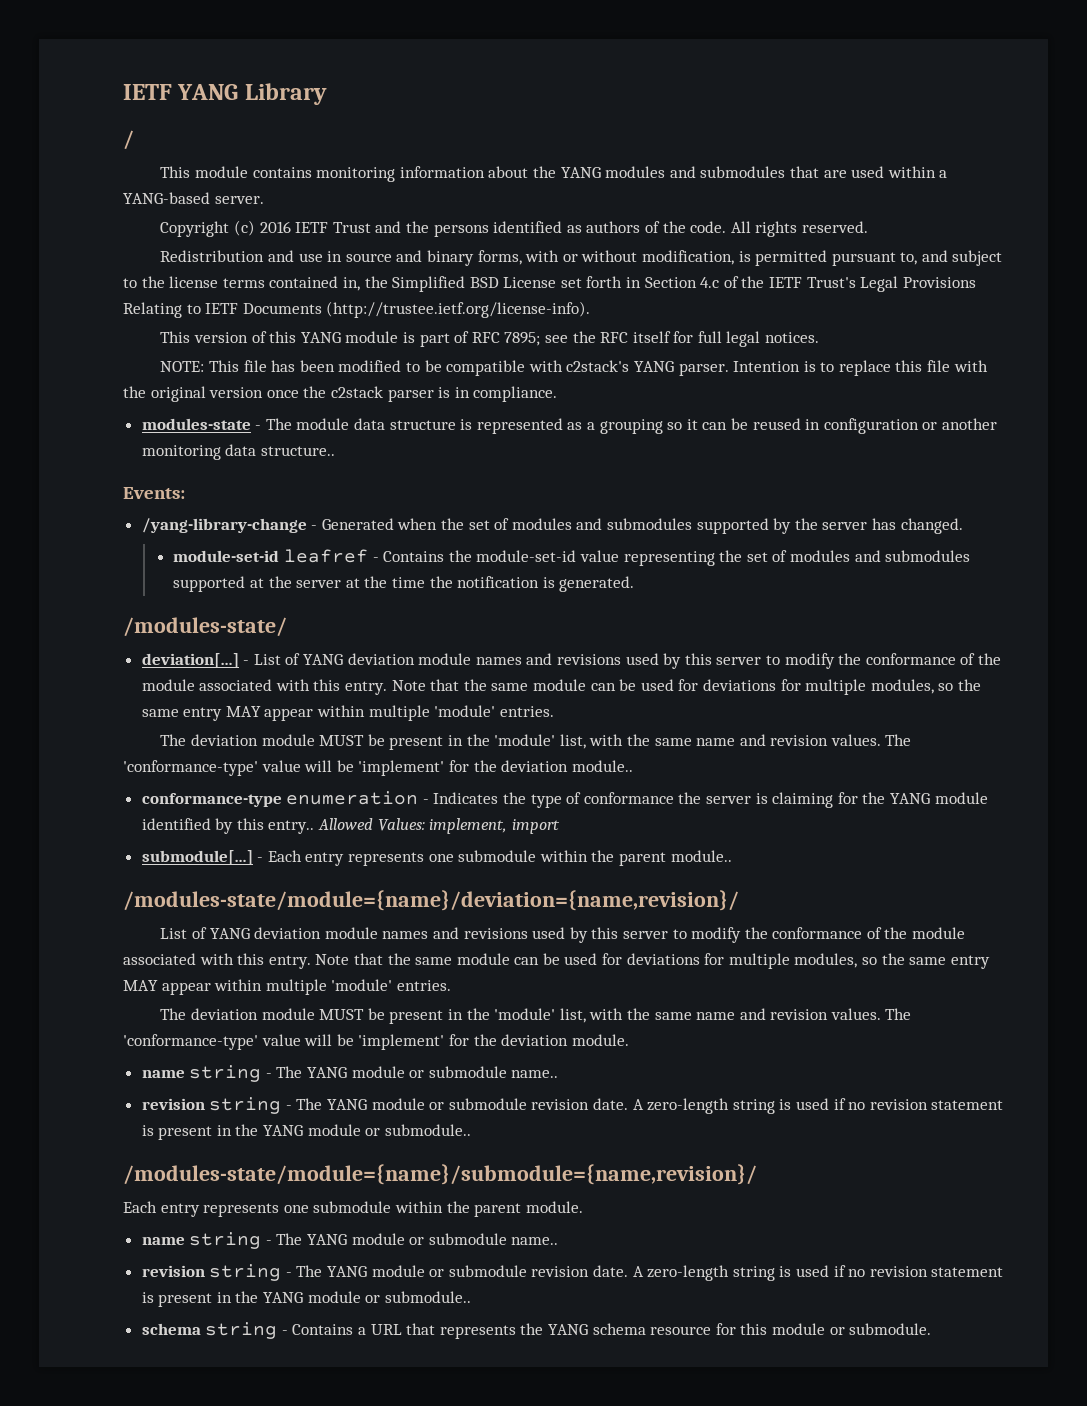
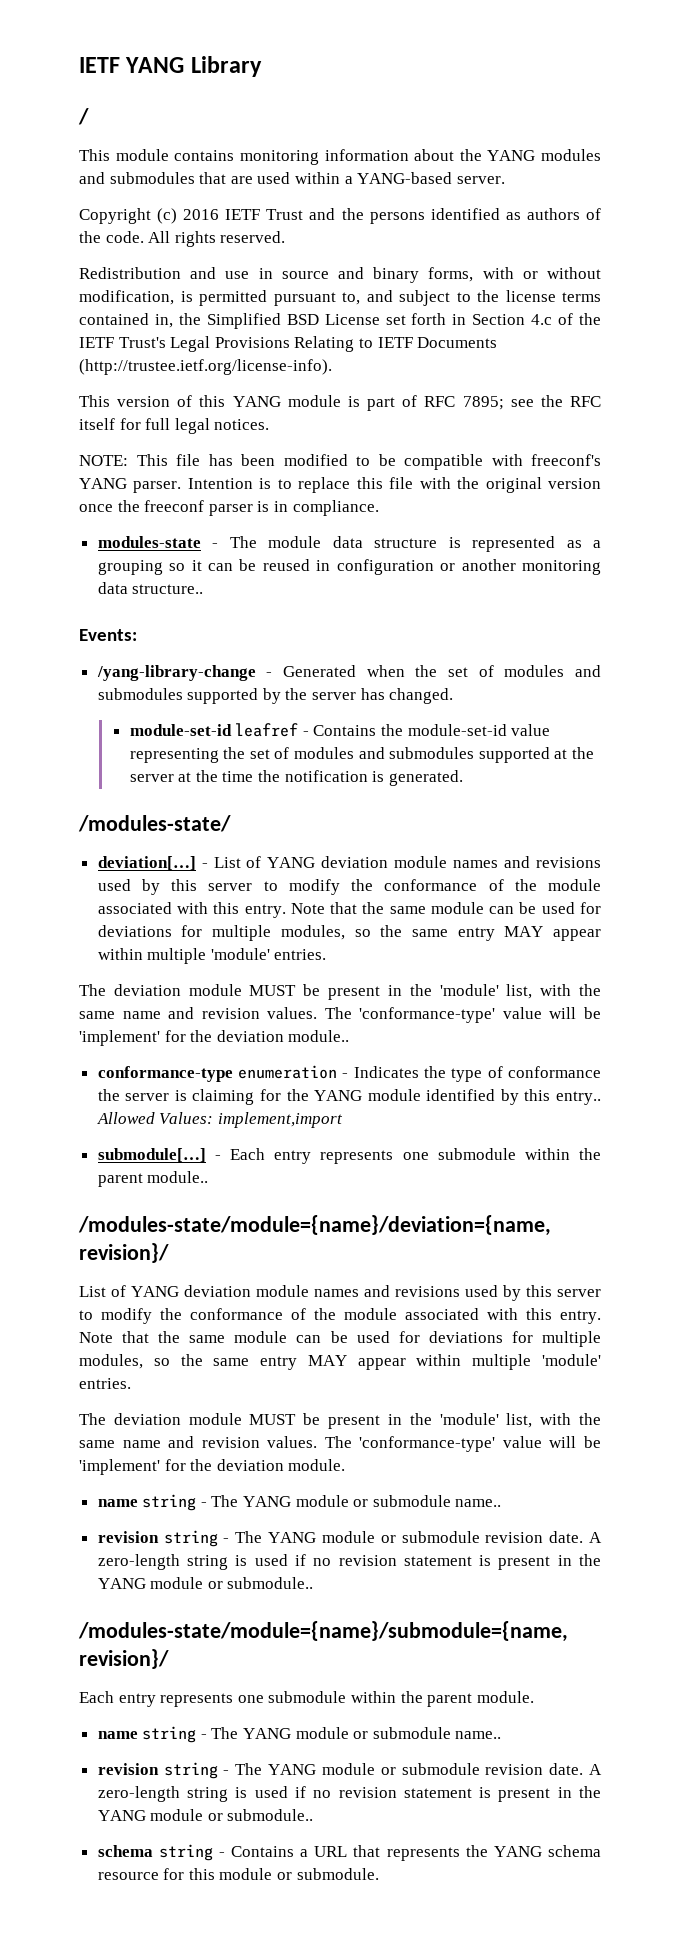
- NOTE: This file has been modified to be compatible with c2stack's YANG parser.
+ NOTE: This file has been modified to be compatible with freeconf's YANG parser.
- Intention is to replace this file with the original version once the c2stack parser is in compliance.
+ Intention is to replace this file with the original version once the freeconf parser is in compliance.
- Allowed Values: implement, import
+ Allowed Values: implement,import

